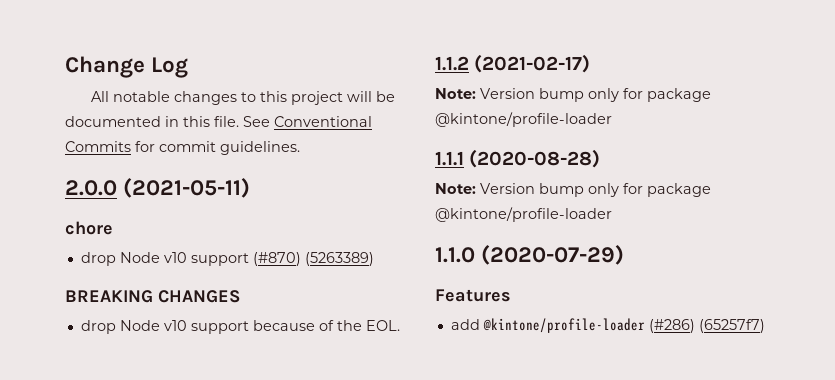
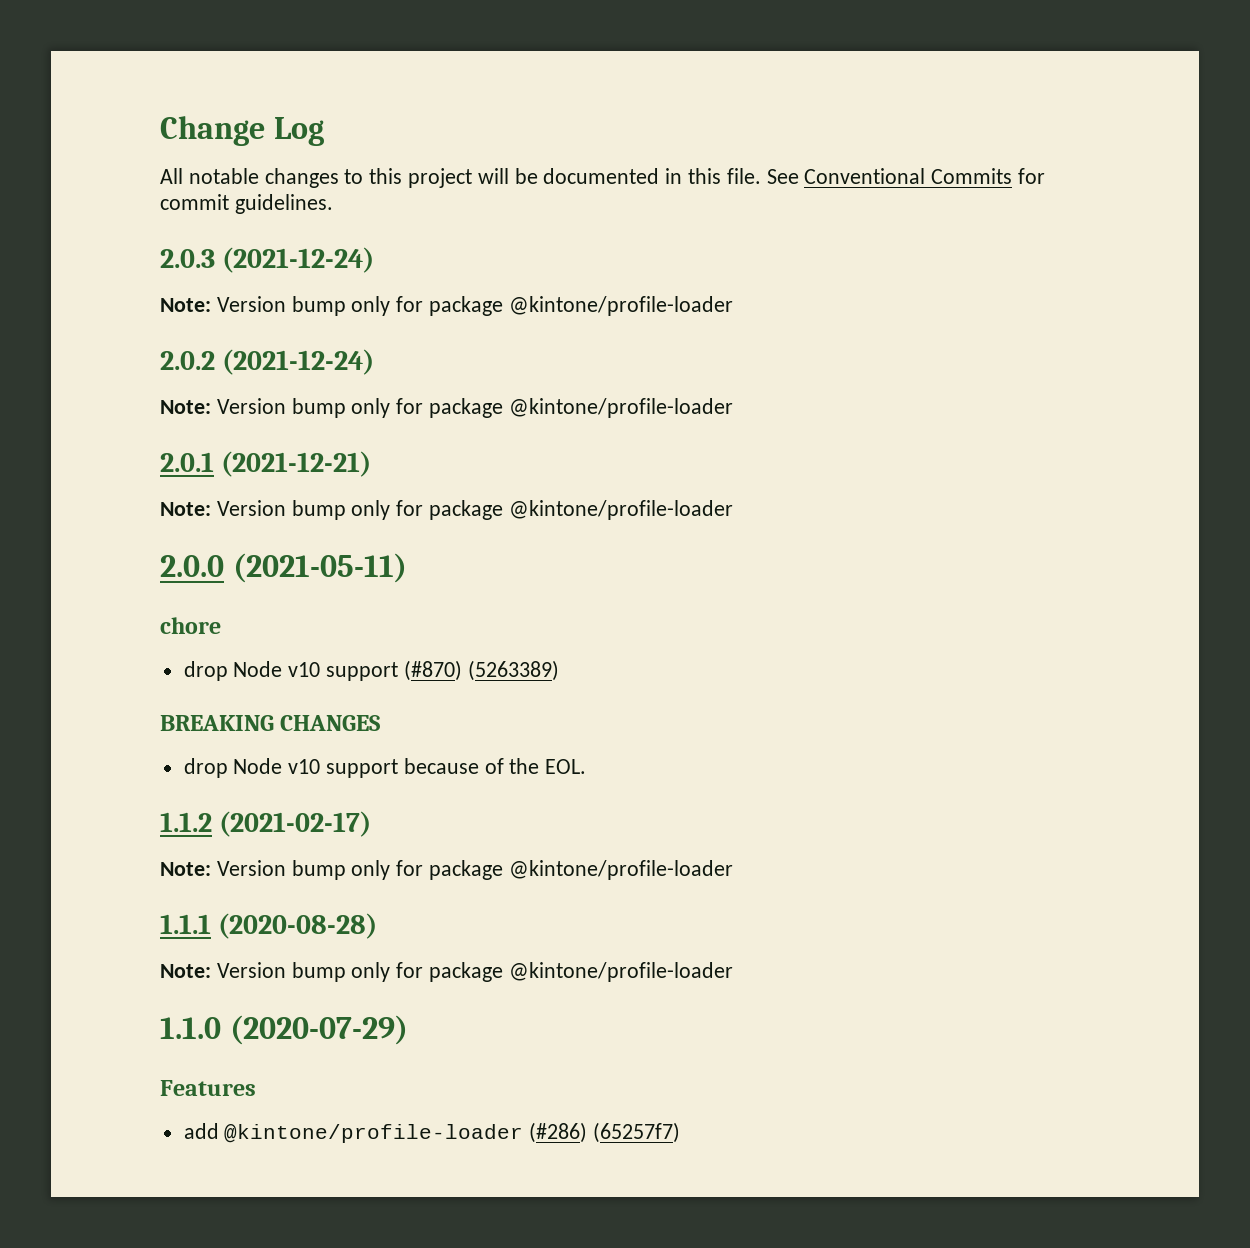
+ 2.0.3 (2021-12-24)
+ Note: Version bump only for package @kintone/profile-loader
+ 2.0.2 (2021-12-24)
+ Note: Version bump only for package @kintone/profile-loader
+ 2.0.1 (2021-12-21)
+ Note: Version bump only for package @kintone/profile-loader

